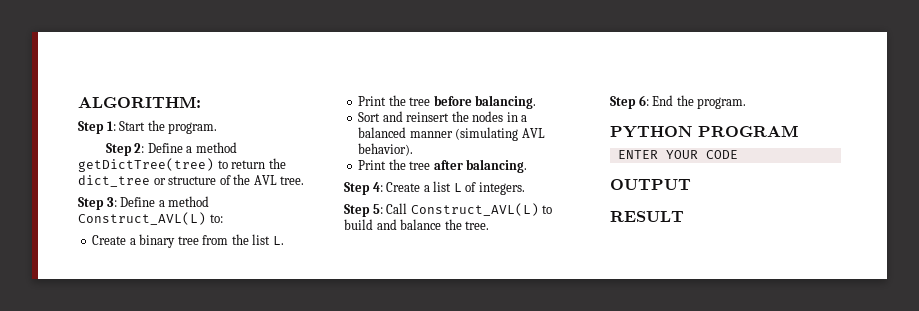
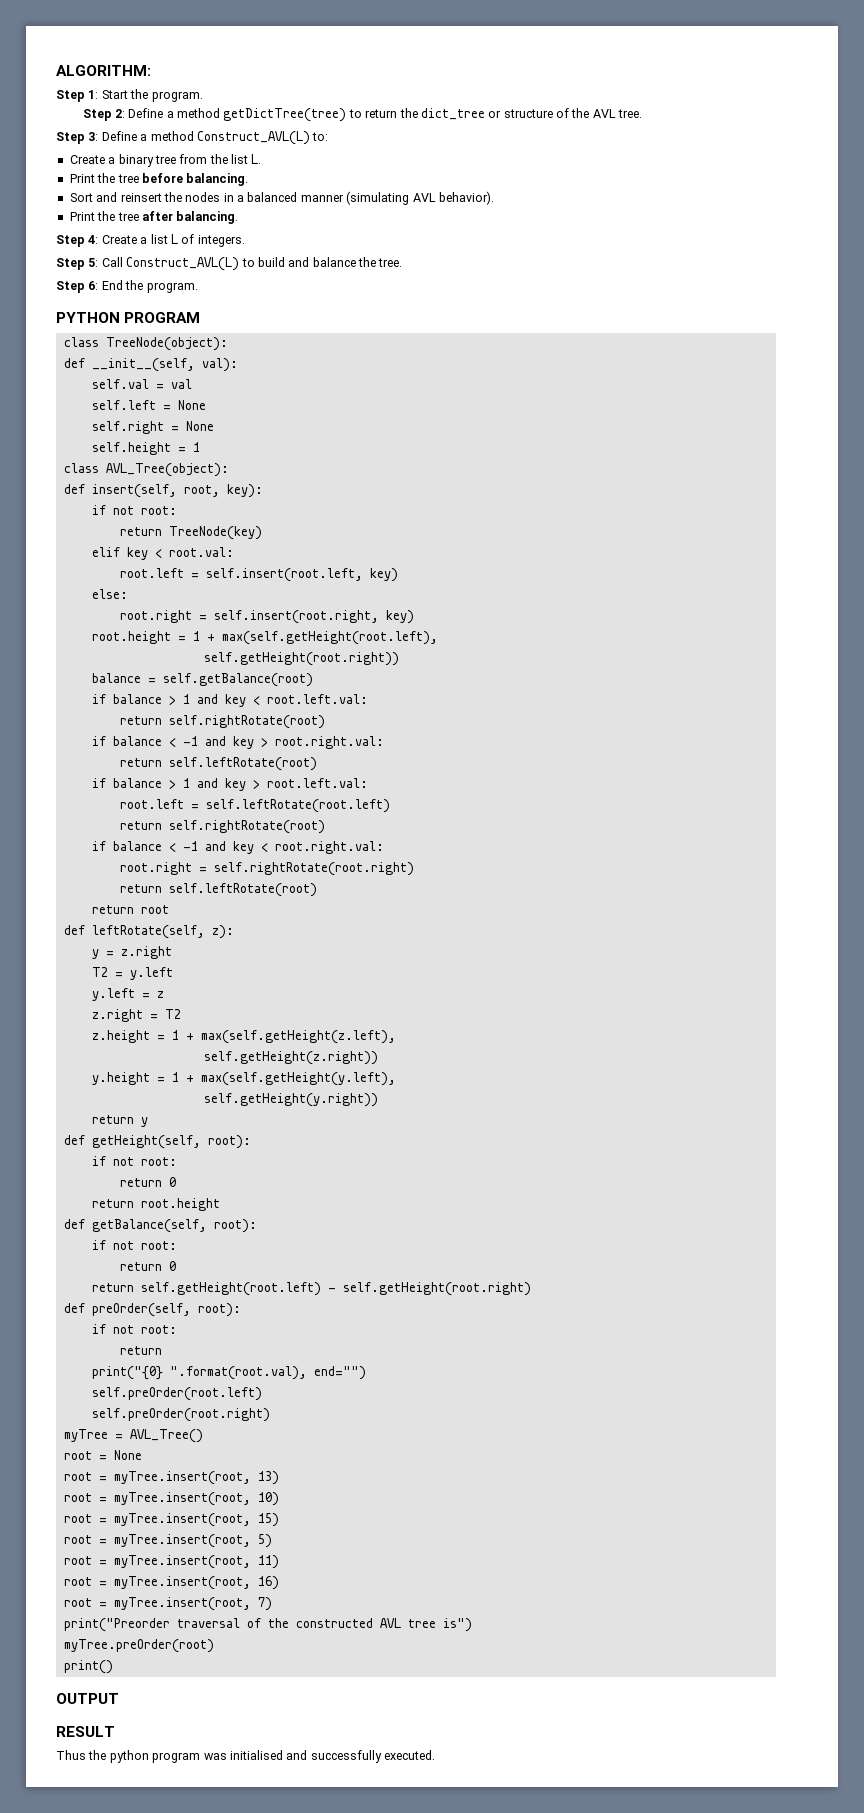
- ENTER YOUR CODE
+ class TreeNode(object):
+ def __init__(self, val):
+ self.val = val
+ self.left = None
+ self.right = None
+ self.height = 1
+ class AVL_Tree(object):
+ def insert(self, root, key):
+ if not root:
+ return TreeNode(key)
+ elif key < root.val:
+ root.left = self.insert(root.left, key)
+ else:
+ root.right = self.insert(root.right, key)
+ root.height = 1 + max(self.getHeight(root.left),
+ self.getHeight(root.right))
+ balance = self.getBalance(root)
+ if balance > 1 and key < root.left.val:
+ return self.rightRotate(root)
+ if balance < -1 and key > root.right.val:
+ return self.leftRotate(root)
+ if balance > 1 and key > root.left.val:
+ root.left = self.leftRotate(root.left)
+ return self.rightRotate(root)
+ if balance < -1 and key < root.right.val:
+ root.right = self.rightRotate(root.right)
+ return self.leftRotate(root)
+ return root
+ def leftRotate(self, z):
+ y = z.right
+ T2 = y.left
+ y.left = z
+ z.right = T2
+ z.height = 1 + max(self.getHeight(z.left),
+ self.getHeight(z.right))
+ y.height = 1 + max(self.getHeight(y.left),
+ self.getHeight(y.right))
+ return y
+ def getHeight(self, root):
+ if not root:
+ return 0
+ return root.height
+ def getBalance(self, root):
+ if not root:
+ return 0
+ return self.getHeight(root.left) - self.getHeight(root.right)
+ def preOrder(self, root):
+ if not root:
+ return
+ print("{0} ".format(root.val), end="")
+ self.preOrder(root.left)
+ self.preOrder(root.right)
+ myTree = AVL_Tree()
+ root = None
+ root = myTree.insert(root, 13)
+ root = myTree.insert(root, 10)
+ root = myTree.insert(root, 15)
+ root = myTree.insert(root, 5)
+ root = myTree.insert(root, 11)
+ root = myTree.insert(root, 16)
+ root = myTree.insert(root, 7)
+ print("Preorder traversal of the constructed AVL tree is")
+ myTree.preOrder(root)
+ print()
  OUTPUT
  RESULT
+ Thus the python program was initialised and successfully executed.

